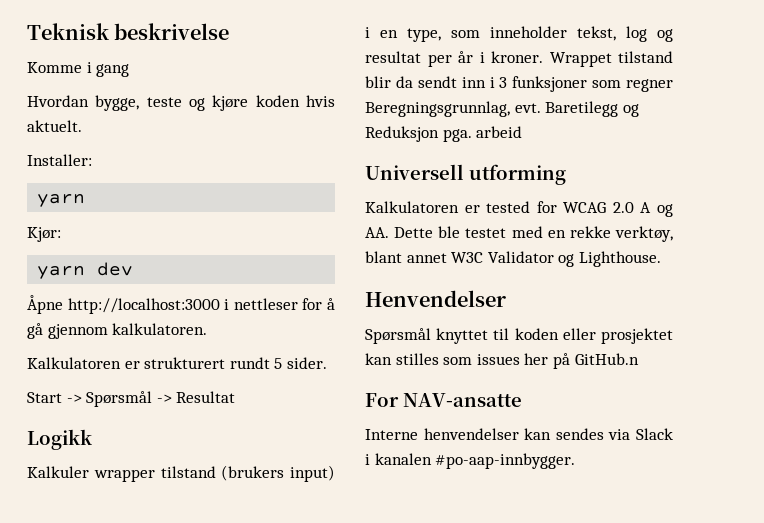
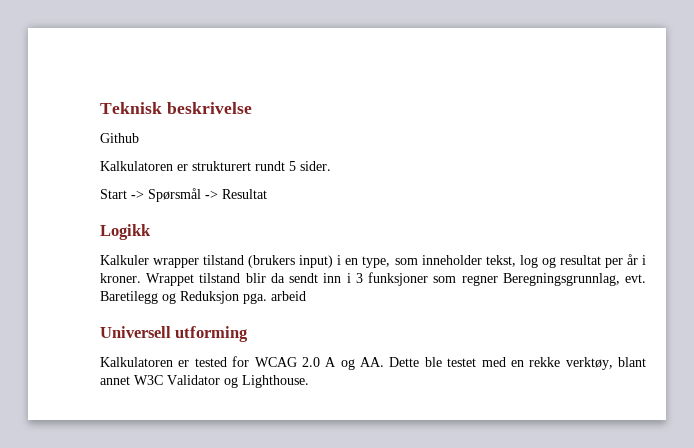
- Komme i gang
- Hvordan bygge, teste og kjøre koden hvis aktuelt.
- Installer:
- yarn
- Kjør:
- yarn dev
- Åpne http://localhost:3000 i nettleser for å gå gjennom kalkulatoren.
+ Github
- Henvendelser
- Spørsmål knyttet til koden eller prosjektet kan stilles som issues her på GitHub.n
- For NAV-ansatte
- Interne henvendelser kan sendes via Slack i kanalen #po-aap-innbygger.

